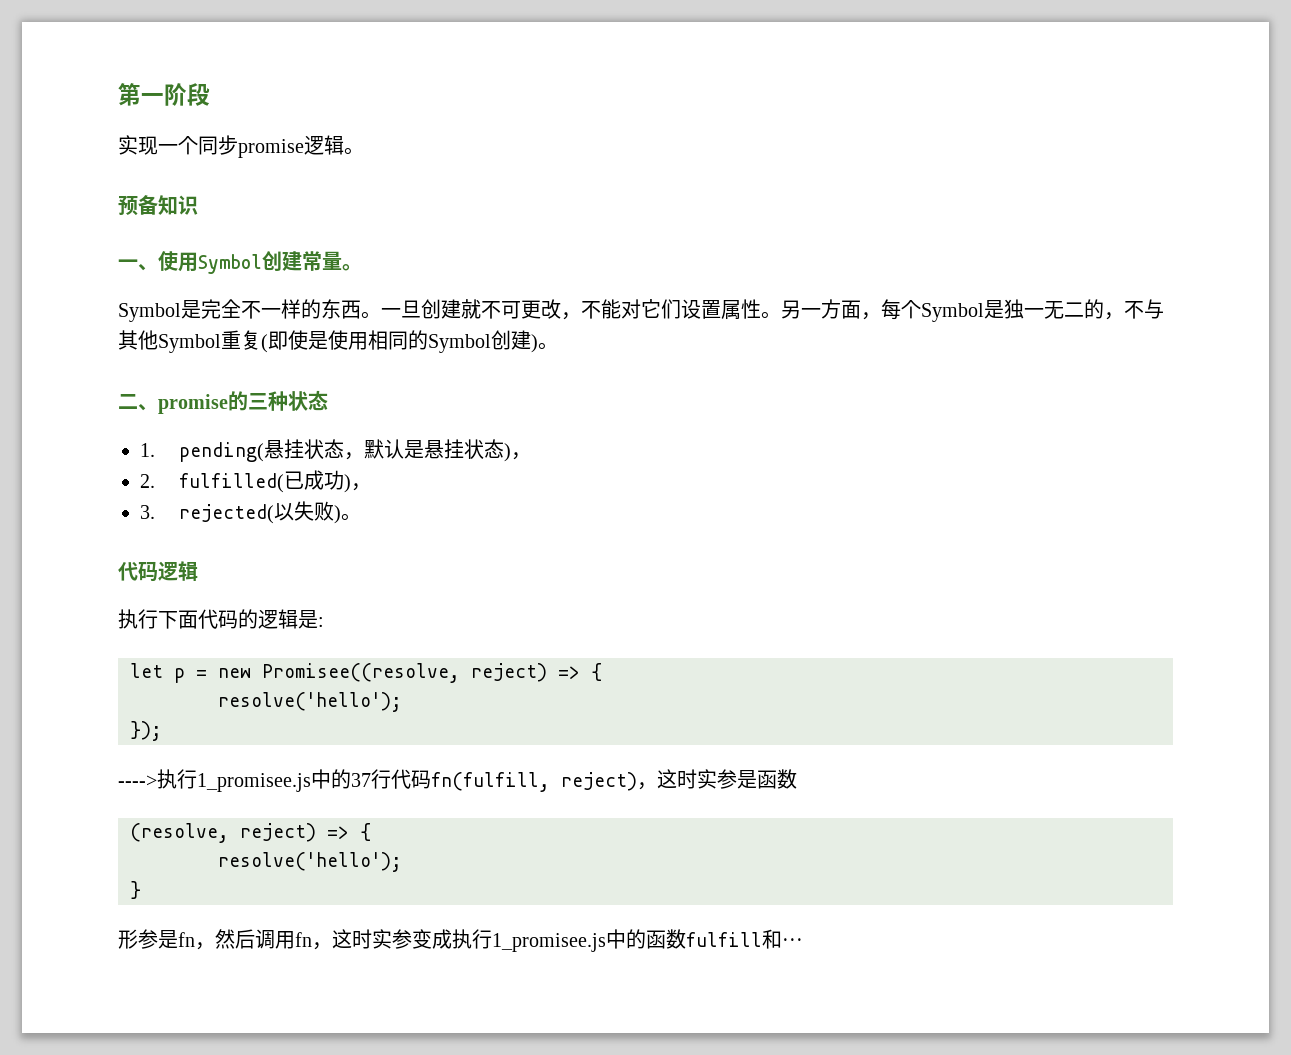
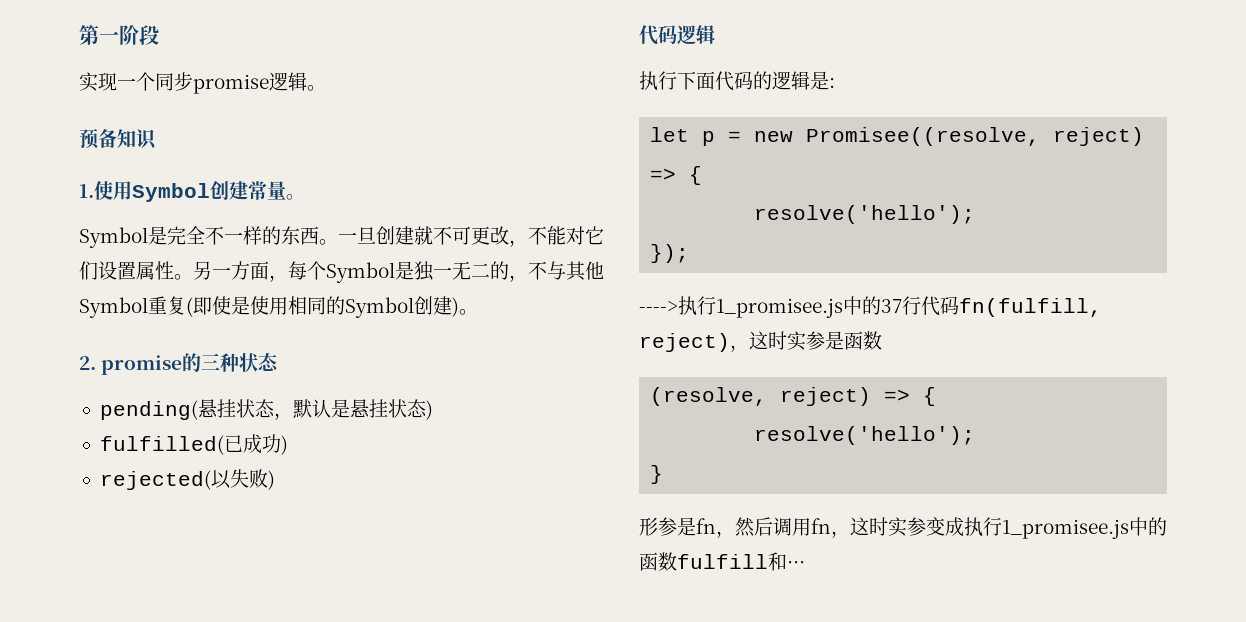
- 一、使用Symbol创建常量。
+ 1.使用Symbol创建常量。
- 二、promise的三种状态
+ 2. promise的三种状态
- 1. pending(悬挂状态，默认是悬挂状态)，
- 2. fulfilled(已成功)，
- 3. rejected(以失败)。
+ pending(悬挂状态，默认是悬挂状态)
+ fulfilled(已成功)
+ rejected(以失败)

